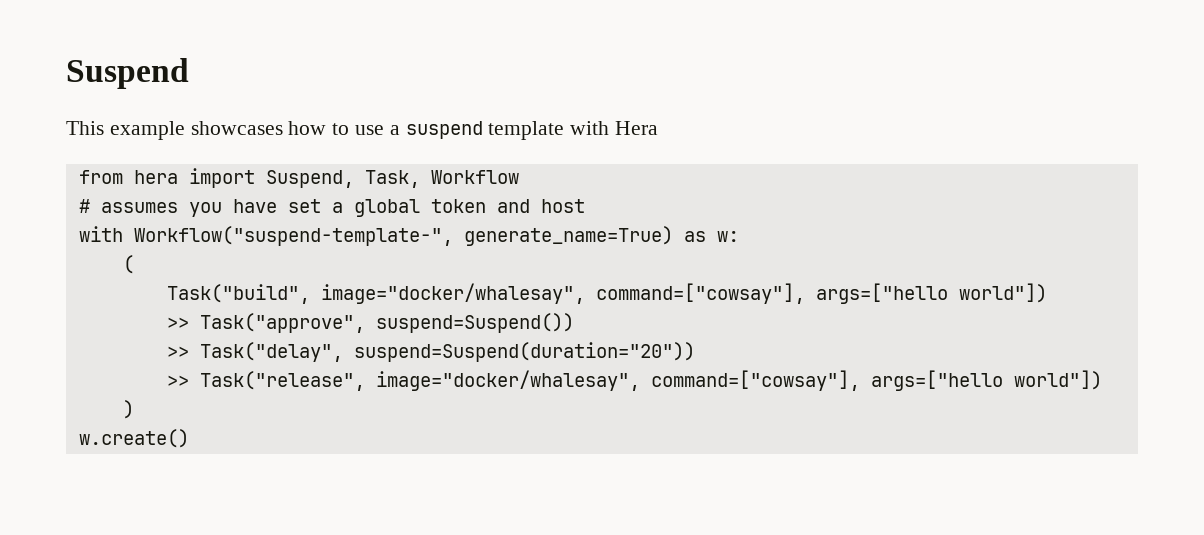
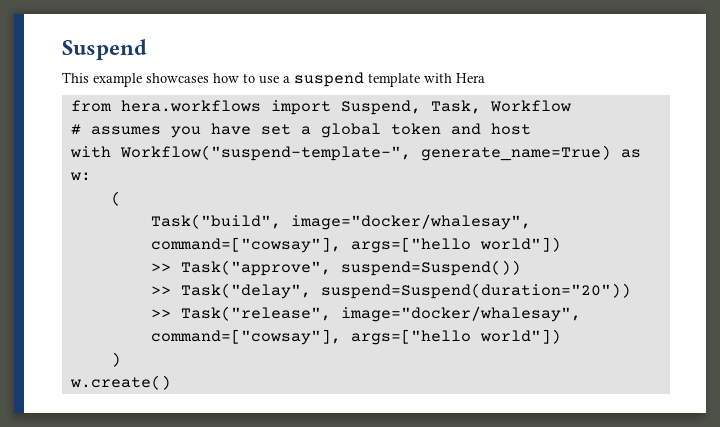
- from hera import Suspend, Task, Workflow
+ from hera.workflows import Suspend, Task, Workflow

